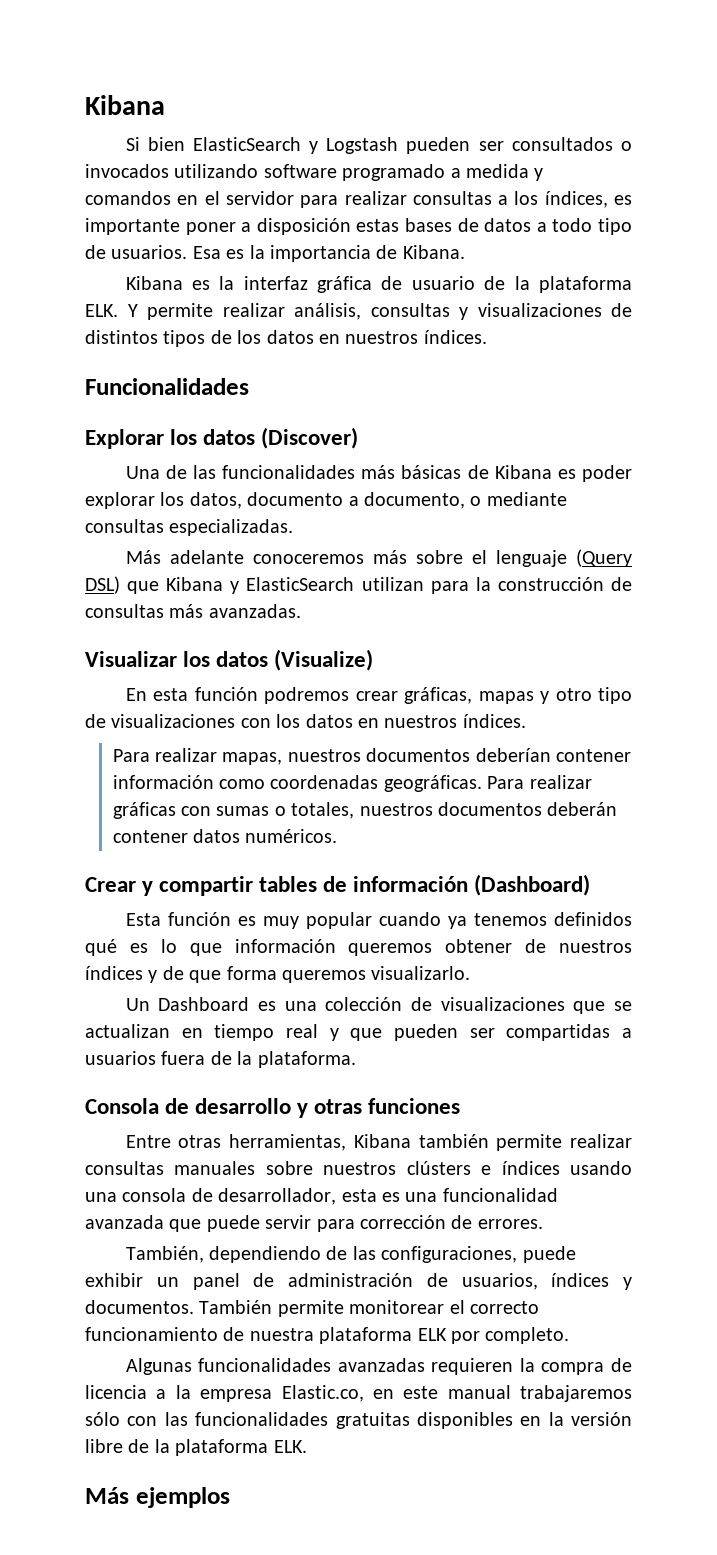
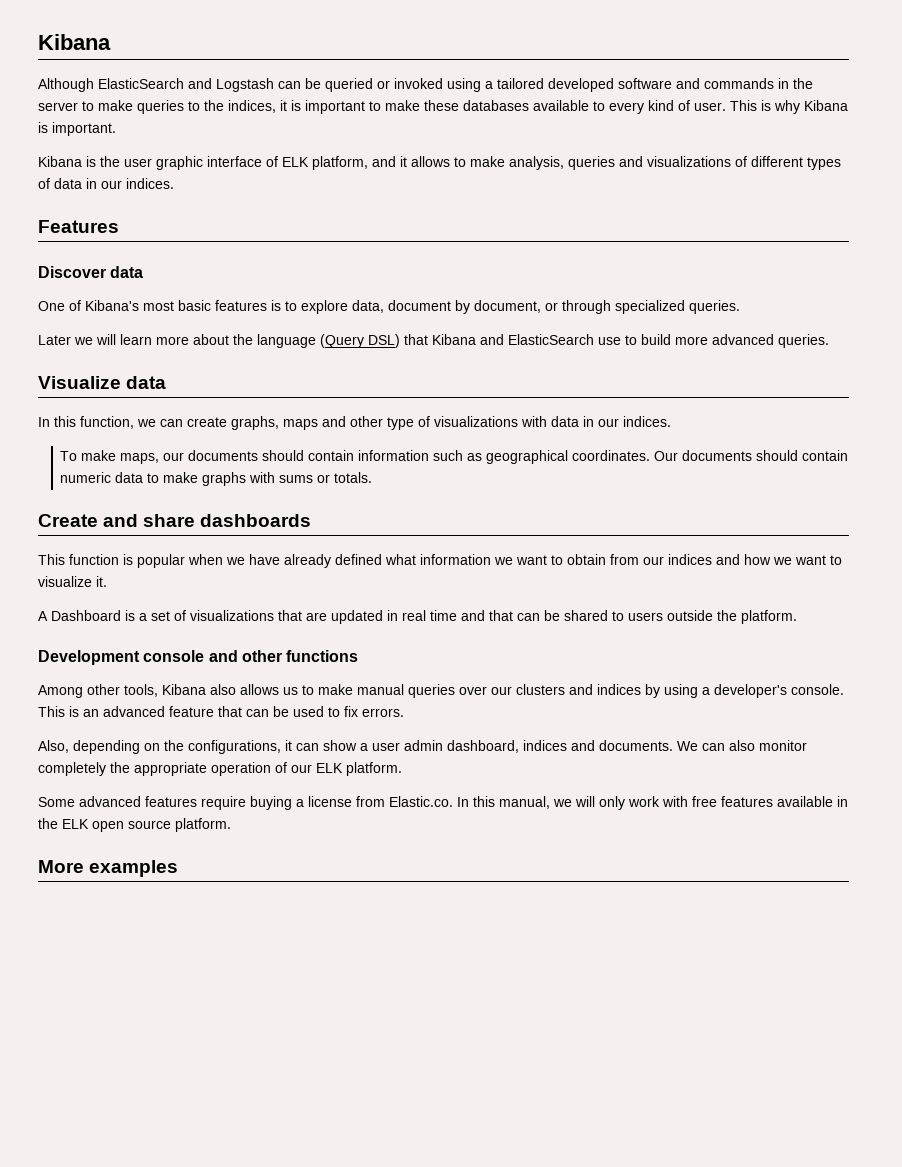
- Si bien ElasticSearch y Logstash pueden ser consultados o invocados utilizando software programado a medida y comandos en el servidor para realizar consultas a los índices, es importante poner a disposición estas bases de datos a todo tipo de usuarios. Esa es la importancia de Kibana.
- Kibana es la interfaz gráfica de usuario de la plataforma ELK. Y permite realizar análisis, consultas y visualizaciones de distintos tipos de los datos en nuestros índices.
- Funcionalidades
- Explorar los datos (Discover)
- Una de las funcionalidades más básicas de Kibana es poder explorar los datos, documento a documento, o mediante consultas especializadas.
- Más adelante conoceremos más sobre el lenguaje (Query DSL) que Kibana y ElasticSearch utilizan para la construcción de consultas más avanzadas.
- Visualizar los datos (Visualize)
- En esta función podremos crear gráficas, mapas y otro tipo de visualizaciones con los datos en nuestros índices.
- Para realizar mapas, nuestros documentos deberían contener información como coordenadas geográficas. Para realizar gráficas con sumas o totales, nuestros documentos deberán contener datos numéricos.
- Crear y compartir tables de información (Dashboard)
- Esta función es muy popular cuando ya tenemos definidos qué es lo que información queremos obtener de nuestros índices y de que forma queremos visualizarlo.
- Un Dashboard es una colección de visualizaciones que se actualizan en tiempo real y que pueden ser compartidas a usuarios fuera de la plataforma.
- Consola de desarrollo y otras funciones
- Entre otras herramientas, Kibana también permite realizar consultas manuales sobre nuestros clústers e índices usando una consola de desarrollador, esta es una funcionalidad avanzada que puede servir para corrección de errores.
- También, dependiendo de las configuraciones, puede exhibir un panel de administración de usuarios, índices y documentos. También permite monitorear el correcto funcionamiento de nuestra plataforma ELK por completo.
- Algunas funcionalidades avanzadas requieren la compra de licencia a la empresa Elastic.co, en este manual trabajaremos sólo con las funcionalidades gratuitas disponibles en la versión libre de la plataforma ELK.
- Más ejemplos
+ Although ElasticSearch and Logstash can be queried or invoked using a tailored developed software and commands in the server to make queries to the indices, it is important to make these databases available to every kind of user. This is why Kibana is important.
+ Kibana is the user graphic interface of ELK platform, and it allows to make analysis, queries and visualizations of different types of data in our indices.
+ Features
+ Discover data
+ One of Kibana's most basic features is to explore data, document by document, or through specialized queries.
+ Later we will learn more about the language (Query DSL) that Kibana and ElasticSearch use to build more advanced queries.
+ Visualize data
+ In this function, we can create graphs, maps and other type of visualizations with data in our indices.
+ To make maps, our documents should contain information such as geographical coordinates. Our documents should contain numeric data to make graphs with sums or totals.
+ Create and share dashboards
+ This function is popular when we have already defined what information we want to obtain from our indices and how we want to visualize it.
+ A Dashboard is a set of visualizations that are updated in real time and that can be shared to users outside the platform.
+ Development console and other functions
+ Among other tools, Kibana also allows us to make manual queries over our clusters and indices by using a developer's console. This is an advanced feature that can be used to fix errors.
+ Also, depending on the configurations, it can show a user admin dashboard, indices and documents. We can also monitor completely the appropriate operation of our ELK platform.
+ Some advanced features require buying a license from Elastic.co. In this manual, we will only work with free features available in the ELK open source platform.
+ More examples

